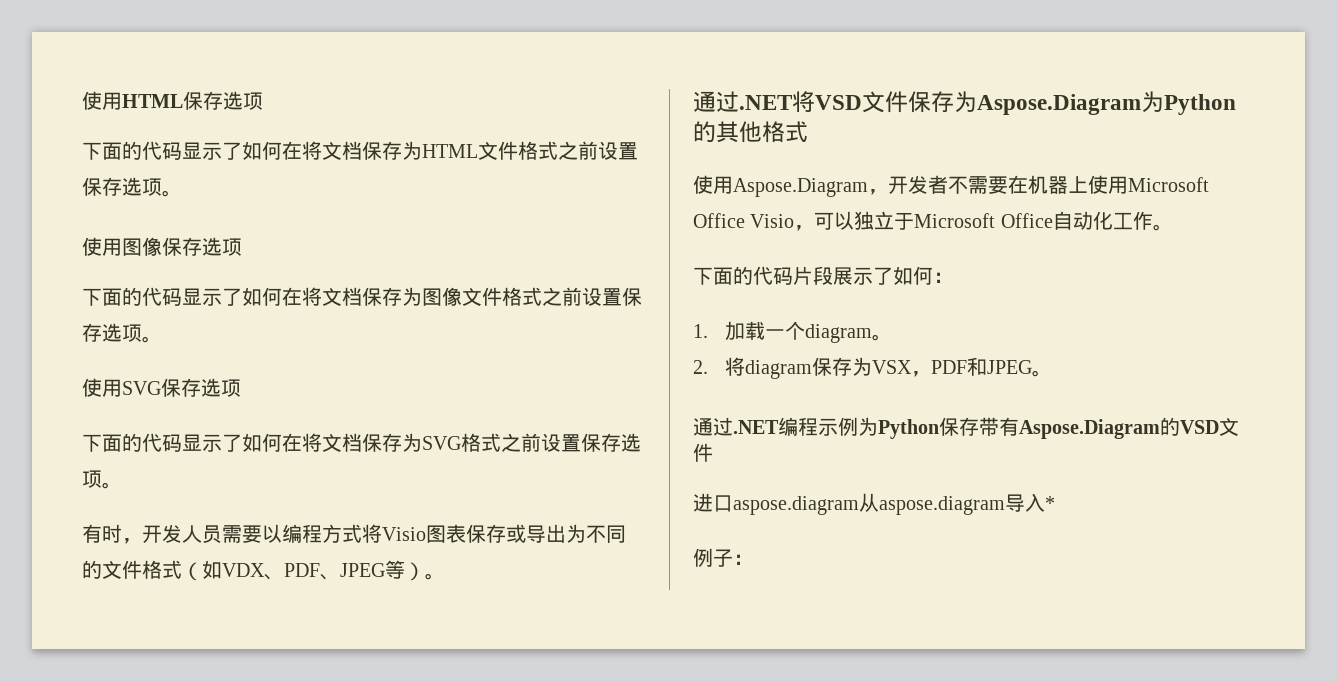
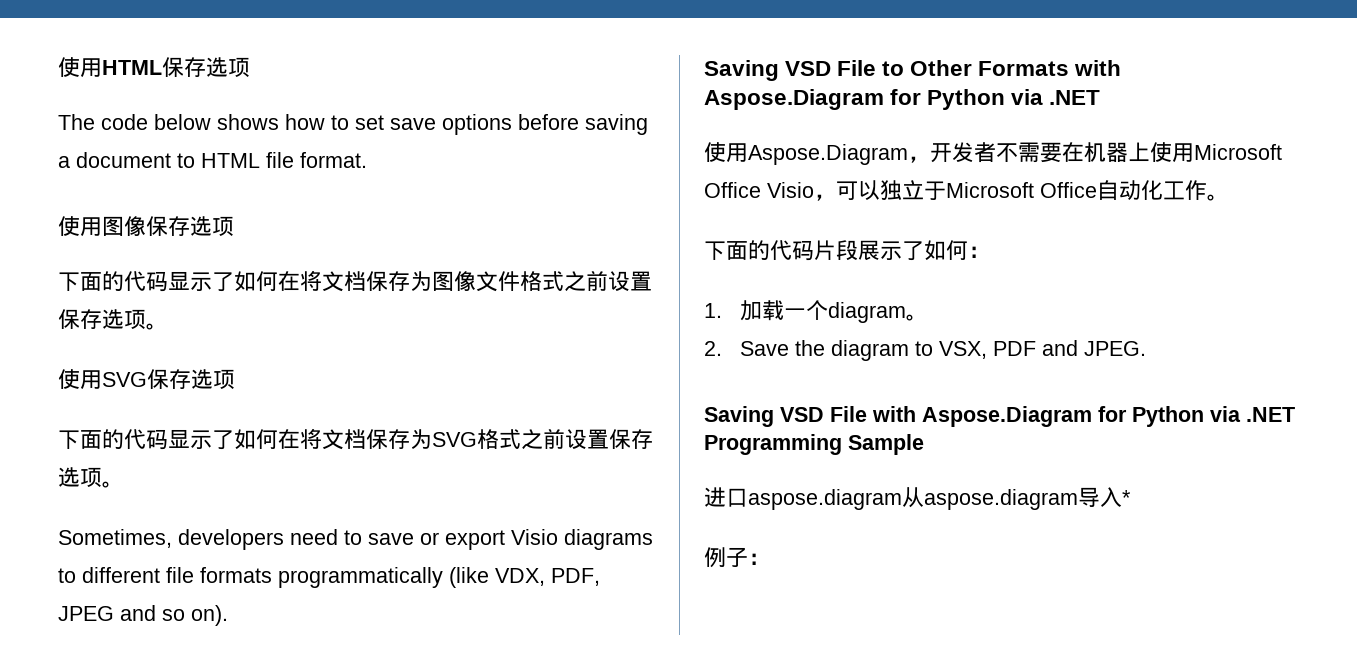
- 下面的代码显示了如何在将文档保存为HTML文件格式之前设置保存选项。
+ The code below shows how to set save options before saving a document to HTML file format.
- 有时，开发人员需要以编程方式将Visio图表保存或导出为不同的文件格式（如VDX、PDF、JPEG等）。
- 通过.NET将VSD文件保存为Aspose.Diagram为Python的其他格式
+ Sometimes, developers need to save or export Visio diagrams to different file formats programmatically (like VDX, PDF, JPEG and so on).
+ Saving VSD File to Other Formats with Aspose.Diagram for Python via .NET
- 2.将diagram保存为VSX，PDF和JPEG。
- 通过.NET编程示例为Python保存带有Aspose.Diagram的VSD文件
+ 2. Save the diagram to VSX, PDF and JPEG.
+ Saving VSD File with Aspose.Diagram for Python via .NET Programming Sample

